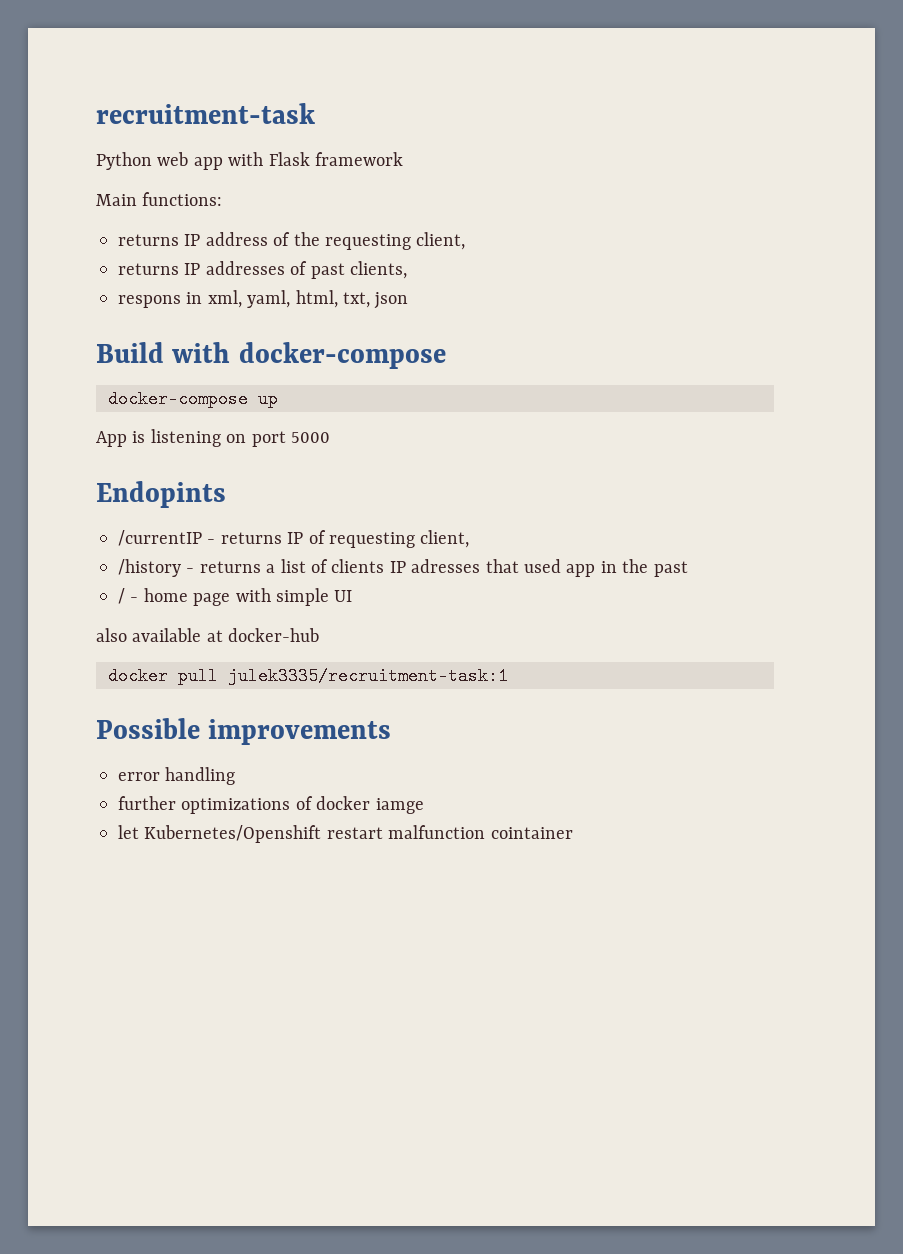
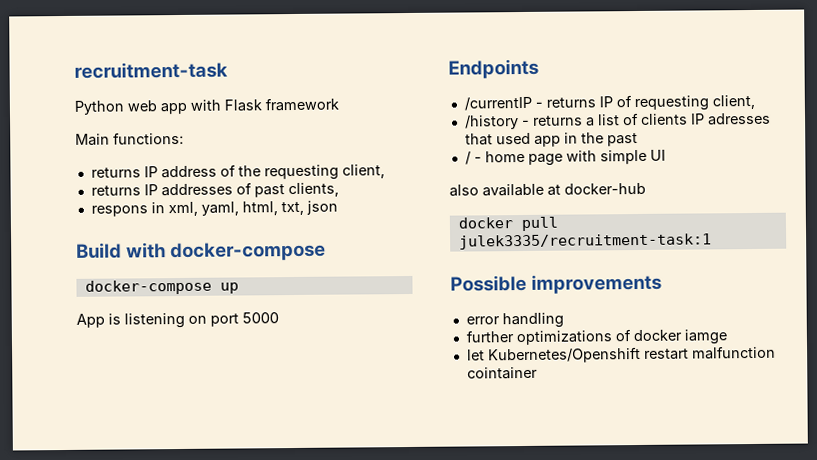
- Endopints
+ Endpoints

